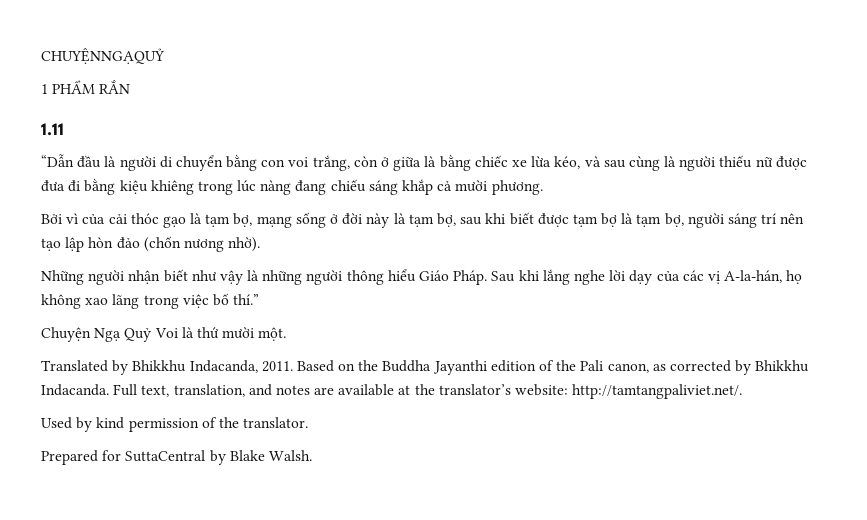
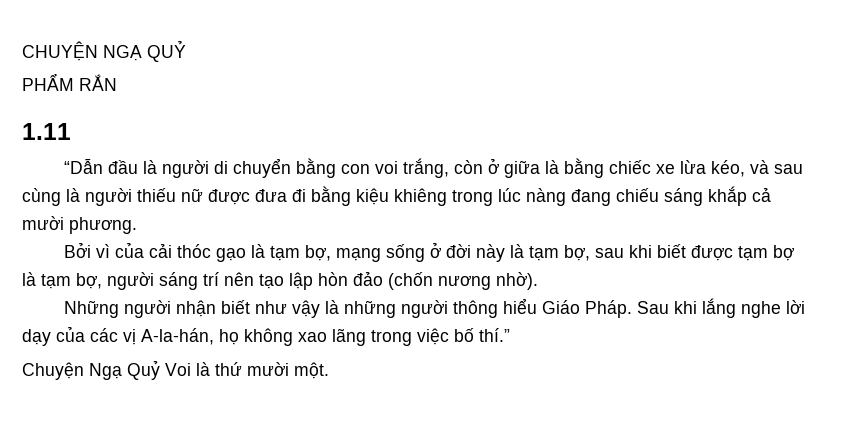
- CHUYỆNNGẠQUỶ
- 1 PHẨM RẮN
+ CHUYỆN NGẠ QUỶ
+ PHẨM RẮN
- Translated by Bhikkhu Indacanda, 2011. Based on the Buddha Jayanthi edition of the Pali canon, as corrected by Bhikkhu Indacanda. Full text, translation, and notes are available at the translator’s website: http://tamtangpaliviet.net/.
- Used by kind permission of the translator.
- Prepared for SuttaCentral by Blake Walsh.

